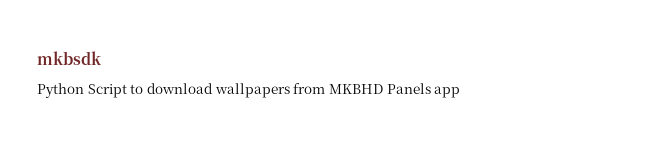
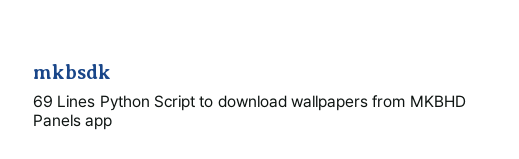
- Python Script to download wallpapers from MKBHD Panels app
+ 69 Lines Python Script to download wallpapers from MKBHD Panels app

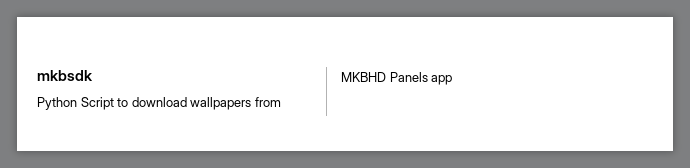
- 69 Lines Python Script to download wallpapers from MKBHD Panels app
+ Python Script to download wallpapers from MKBHD Panels app

